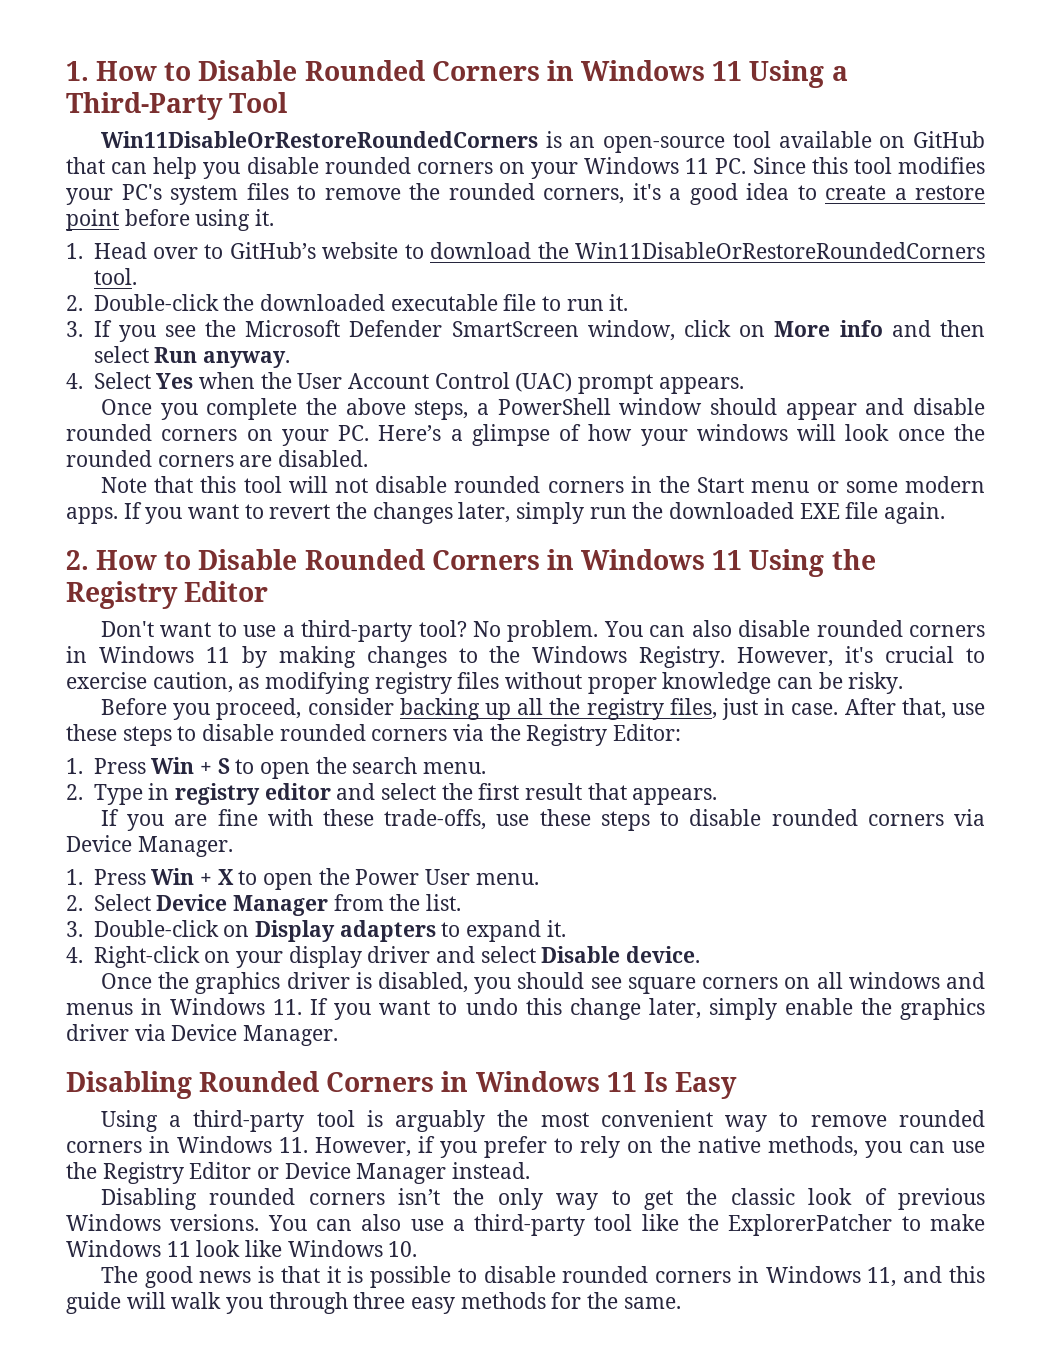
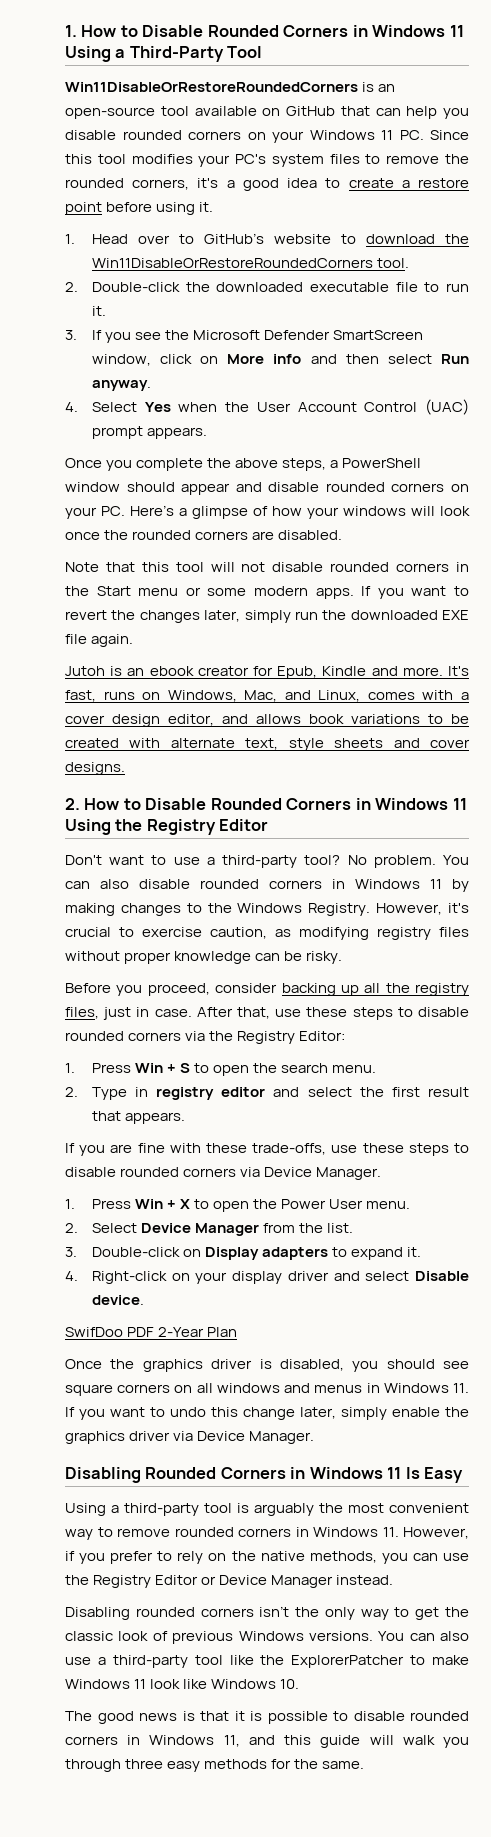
+ Jutoh is an ebook creator for Epub, Kindle and more. It's fast, runs on Windows, Mac, and Linux, comes with a cover design editor, and allows book variations to be created with alternate text, style sheets and cover designs.
+ SwifDoo PDF 2-Year Plan

